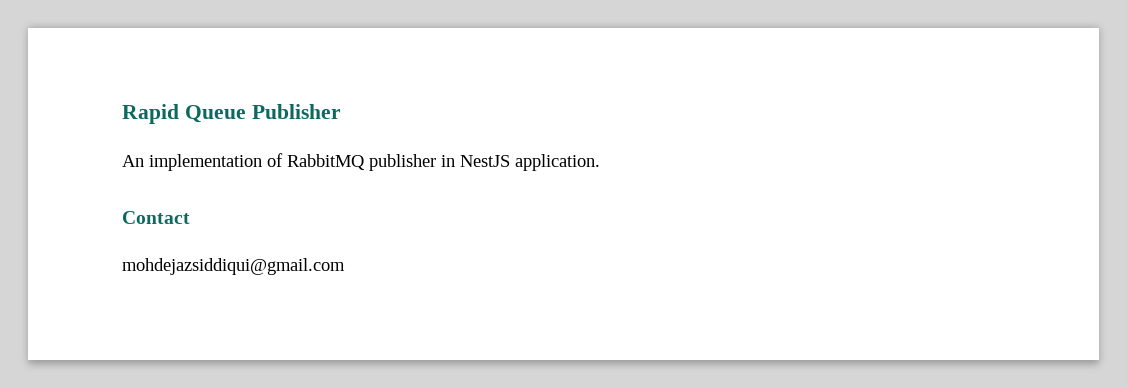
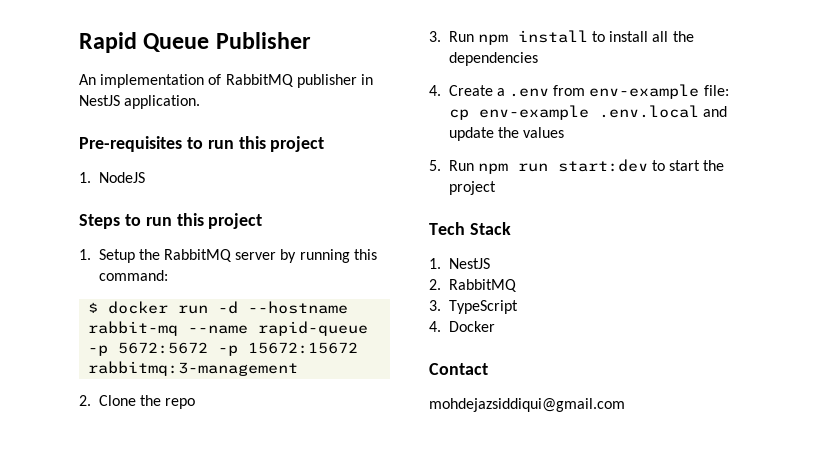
+ Pre-requisites to run this project
+ 1. NodeJS
+ Steps to run this project
+ 1. Setup the RabbitMQ server by running this command:
+ $ docker run -d --hostname rabbit-mq --name rapid-queue -p 5672:5672 -p 15672:15672 rabbitmq:3-management
+ 2. Clone the repo
+ 3. Run npm install to install all the dependencies
+ 4. Create a .env from env-example file: cp env-example .env.local and update the values
+ 5. Run npm run start:dev to start the project
+ Tech Stack
+ 1. NestJS
+ 2. RabbitMQ
+ 3. TypeScript
+ 4. Docker

